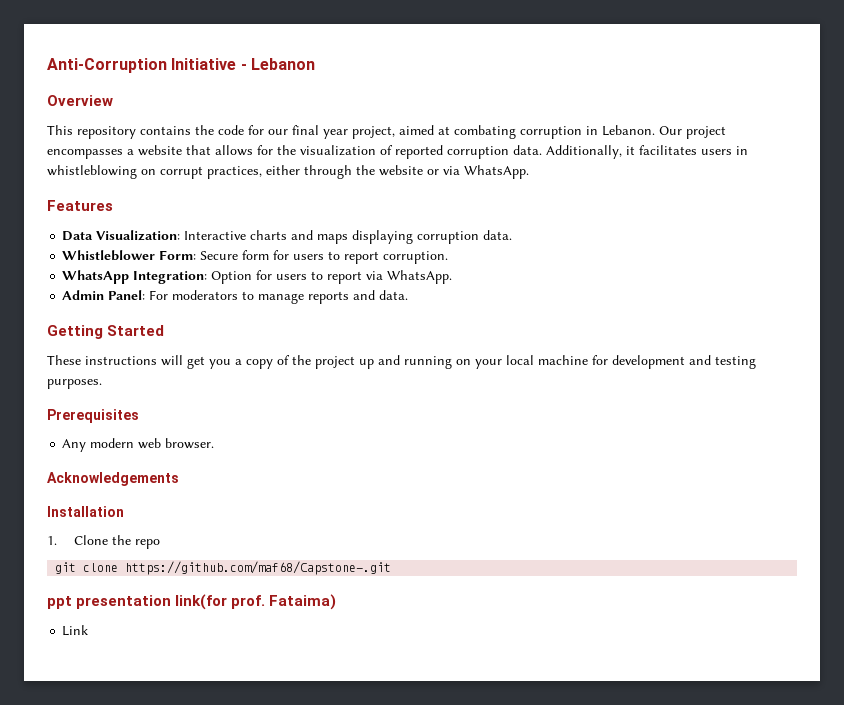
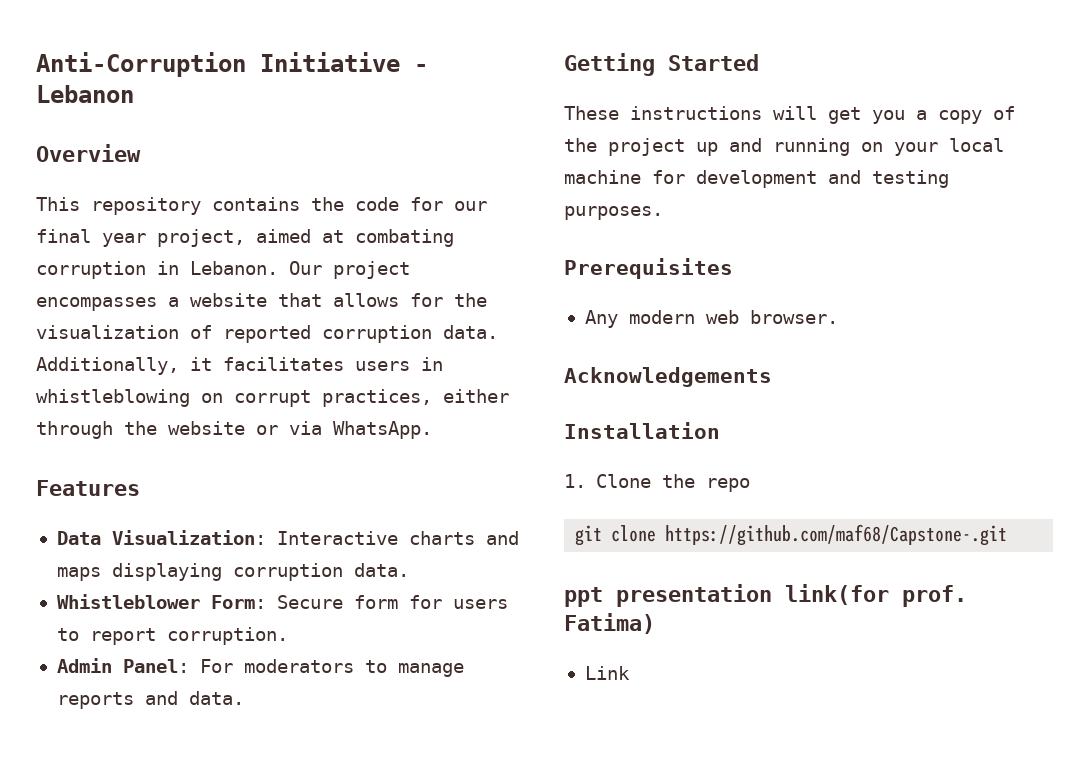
- WhatsApp Integration: Option for users to report via WhatsApp.
- ppt presentation link(for prof. Fataima)
+ ppt presentation link(for prof. Fatima)

